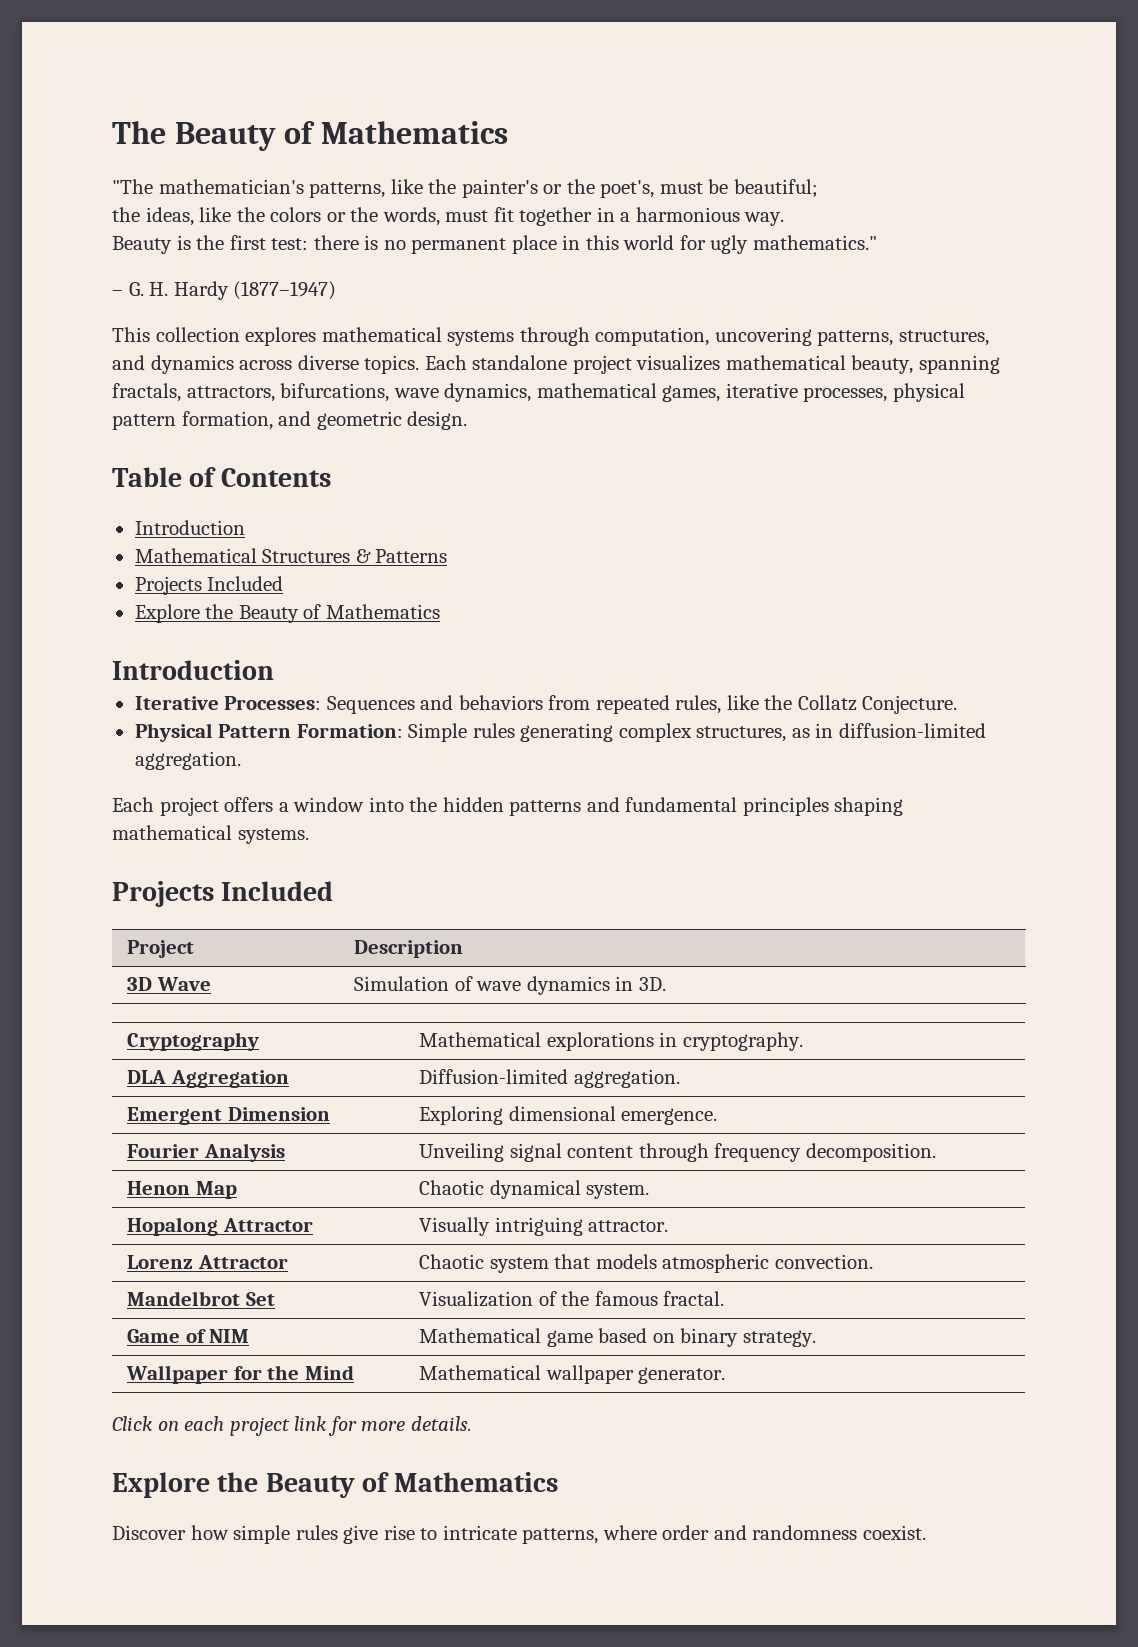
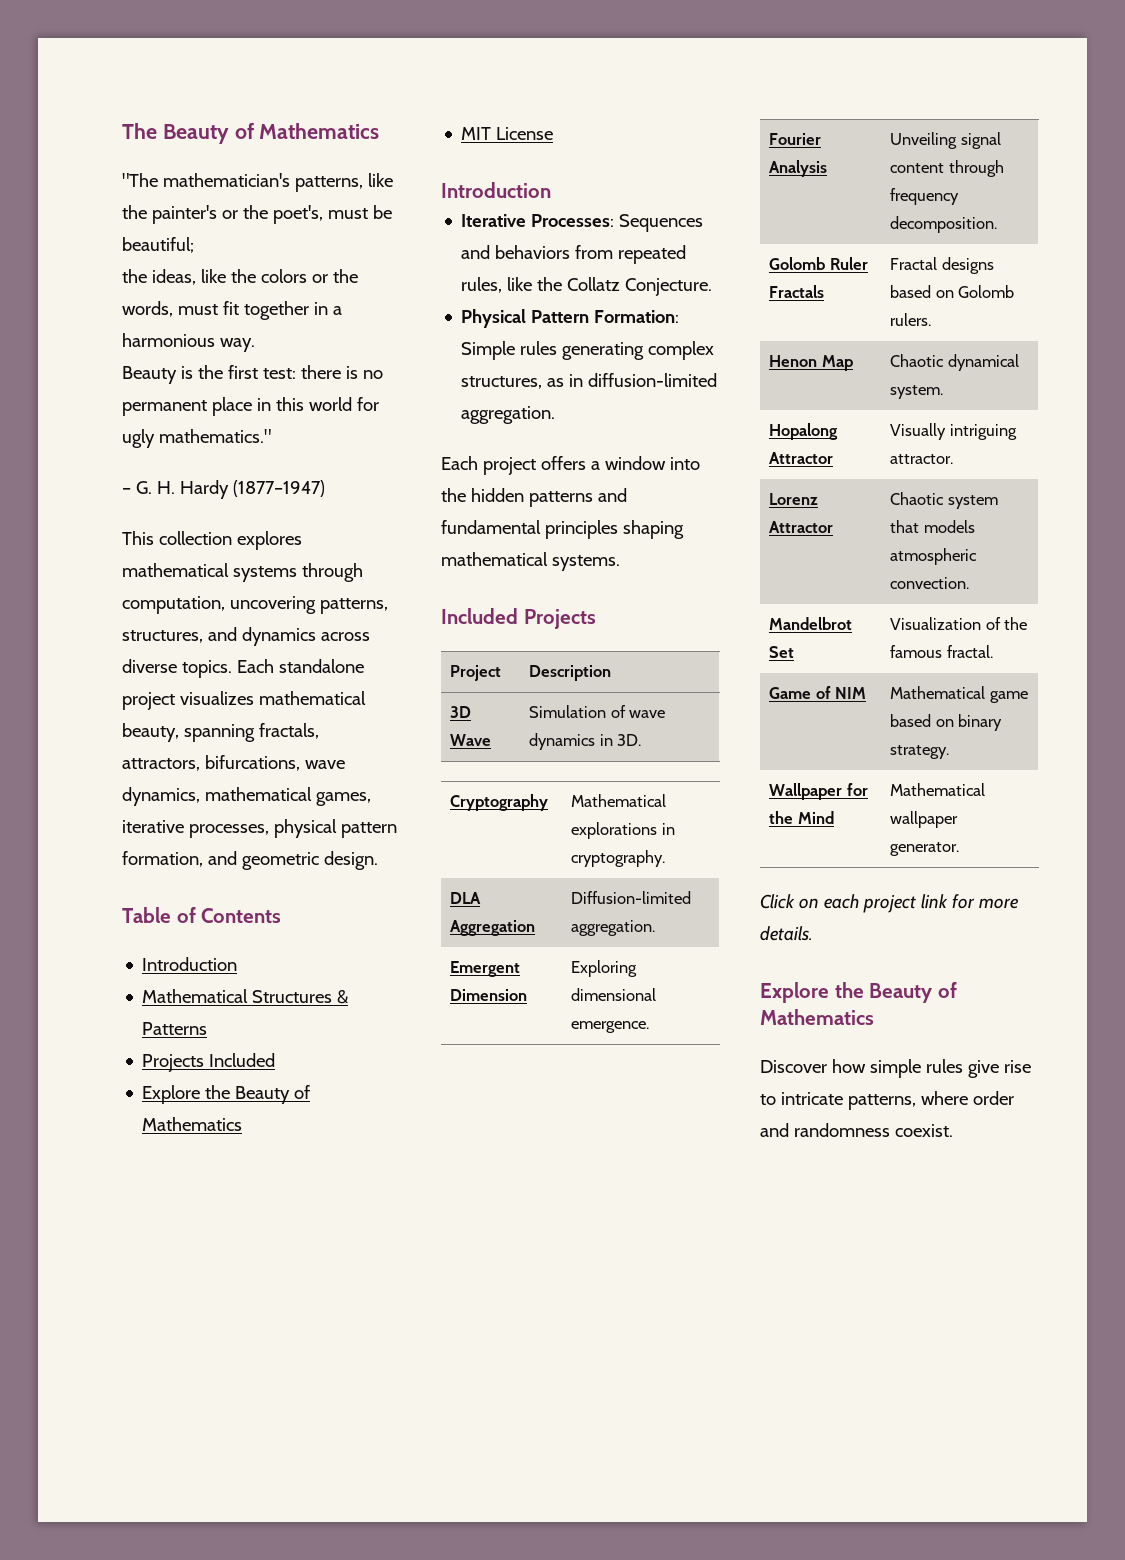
+ MIT License
  Each project offers a window into the hidden patterns and fundamental principles shaping mathematical systems.
- Projects Included
+ Included Projects
+ Golomb Ruler Fractals | Fractal designs based on Golomb rulers.

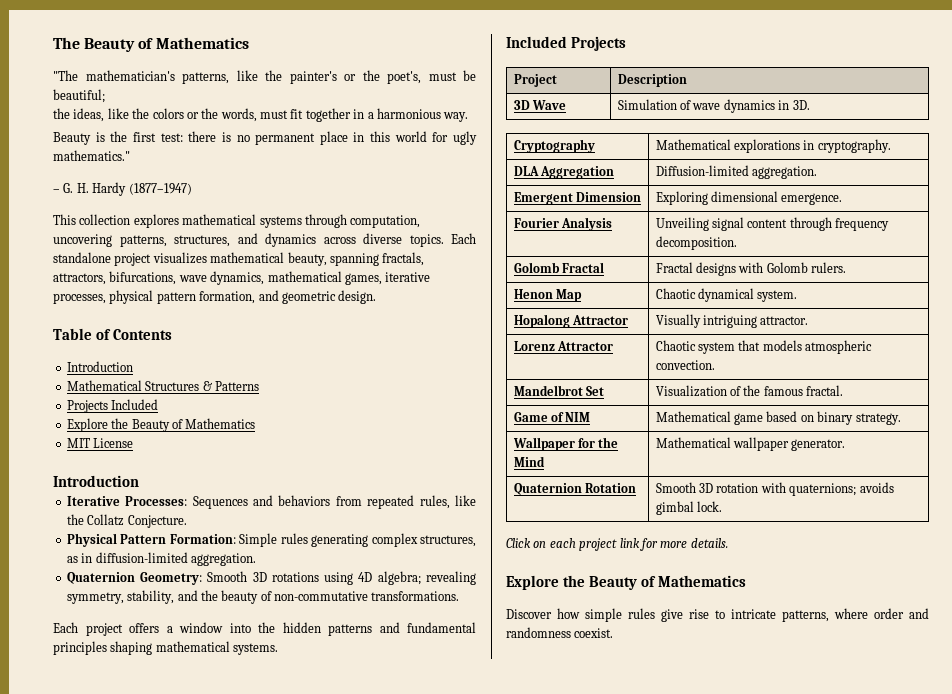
+ Quaternion Geometry: Smooth 3D rotations using 4D algebra; revealing symmetry, stability, and the beauty of non-commutative transformations.
- Golomb Ruler Fractals | Fractal designs based on Golomb rulers.
+ Golomb Fractal | Fractal designs with Golomb rulers.
+ Quaternion Rotation | Smooth 3D rotation with quaternions; avoids gimbal lock.

